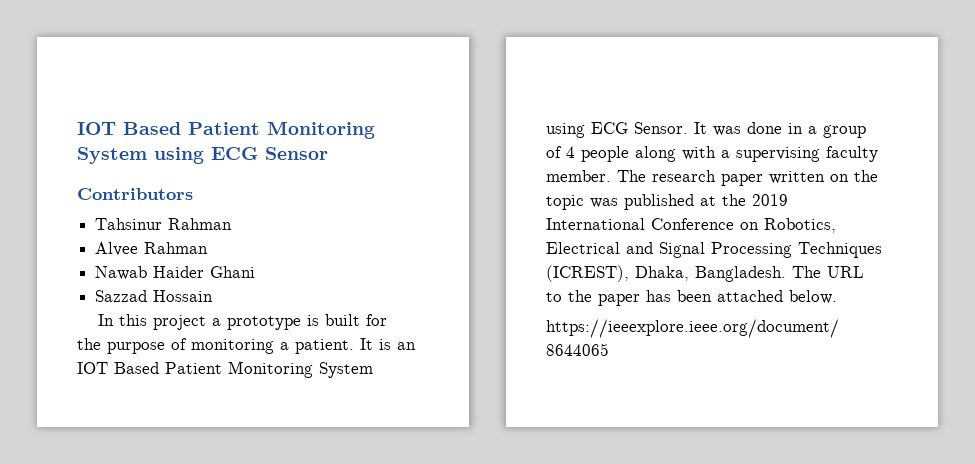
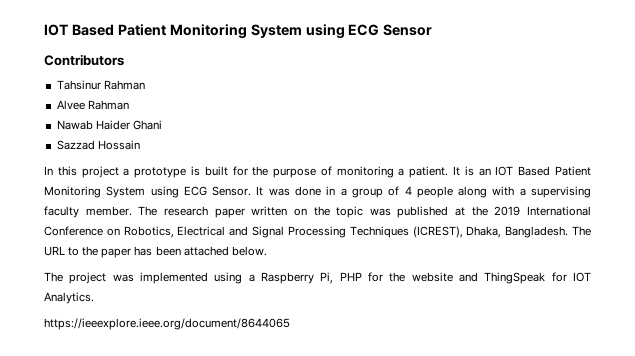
+ The project was implemented using a Raspberry Pi, PHP for the website and ThingSpeak for IOT Analytics.

